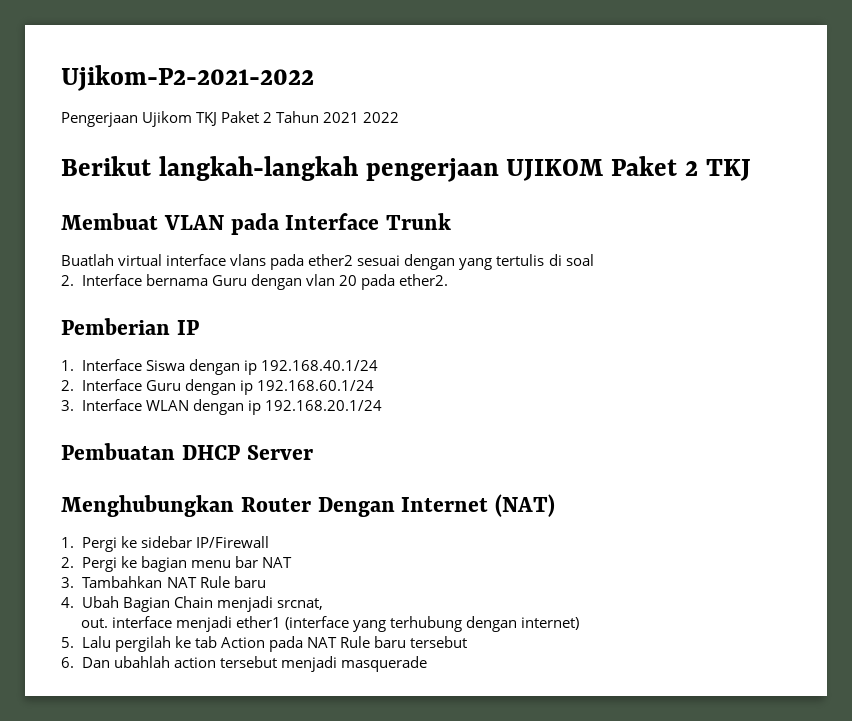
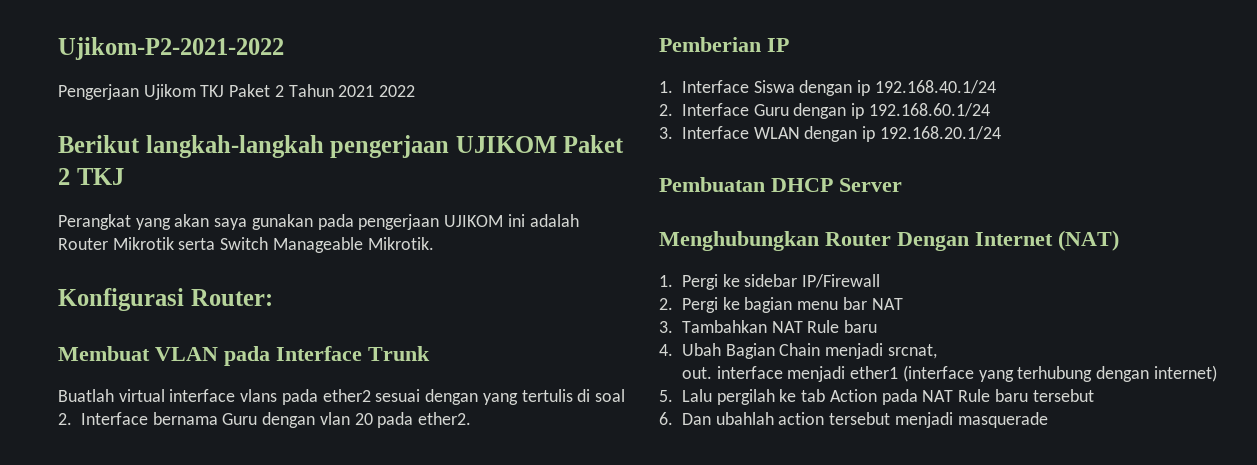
+ Perangkat yang akan saya gunakan pada pengerjaan UJIKOM ini adalah Router Mikrotik serta Switch Manageable Mikrotik.
+ Konfigurasi Router:

